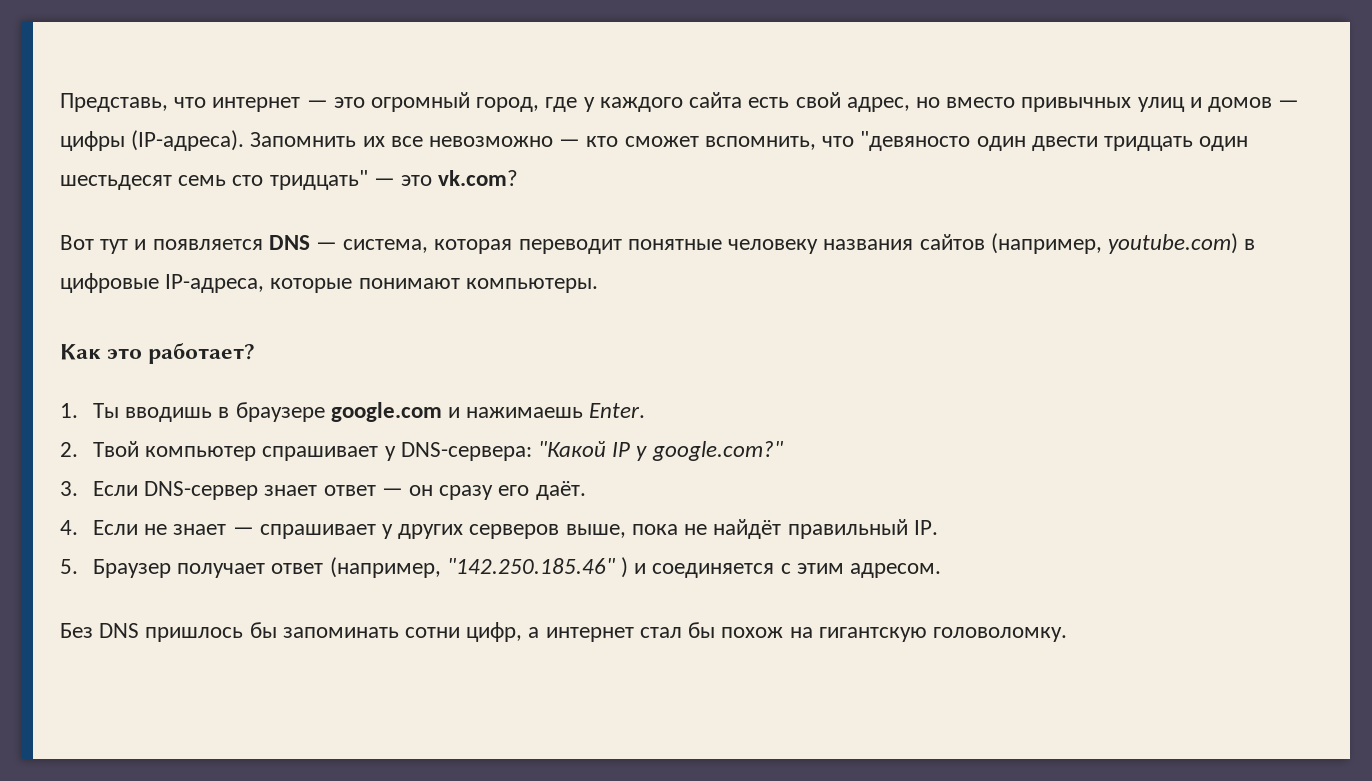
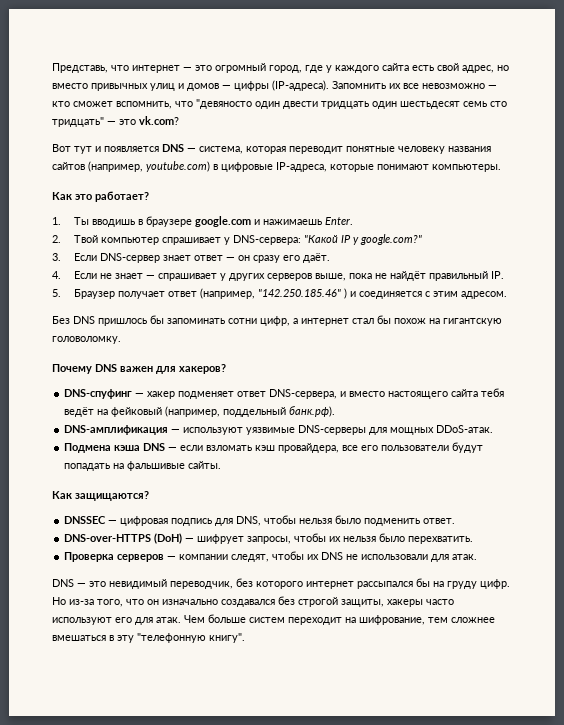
+ Почему DNS важен для хакеров?
+ DNS-спуфинг — хакер подменяет ответ DNS-сервера, и вместо настоящего сайта тебя ведёт на фейковый (например, поддельный банк.рф).
+ DNS-амплификация — используют уязвимые DNS-серверы для мощных DDoS-атак.
+ Подмена кэша DNS — если взломать кэш провайдера, все его пользователи будут попадать на фальшивые сайты.
+ Как защищаются?
+ DNSSEC — цифровая подпись для DNS, чтобы нельзя было подменить ответ.
+ DNS-over-HTTPS (DoH) — шифрует запросы, чтобы их нельзя было перехватить.
+ Проверка серверов — компании следят, чтобы их DNS не использовали для атак.
+ DNS — это невидимый переводчик, без которого интернет рассыпался бы на груду цифр. Но из-за того, что он изначально создавался без строгой защиты, хакеры часто используют его для атак. Чем больше систем переходит на шифрование, тем сложнее вмешаться в эту "телефонную книгу".

